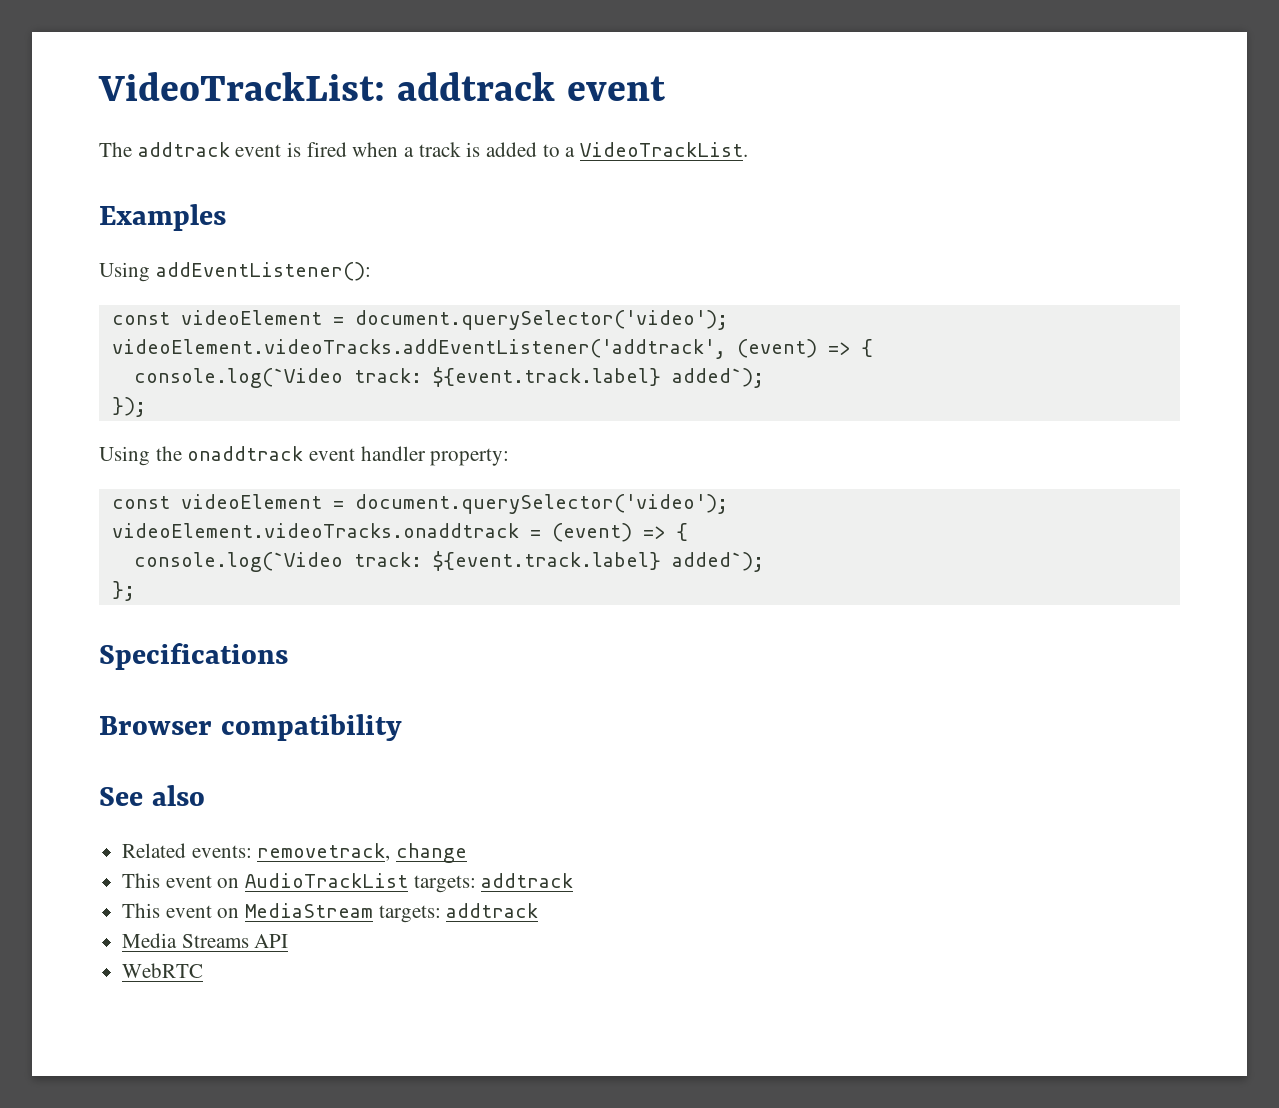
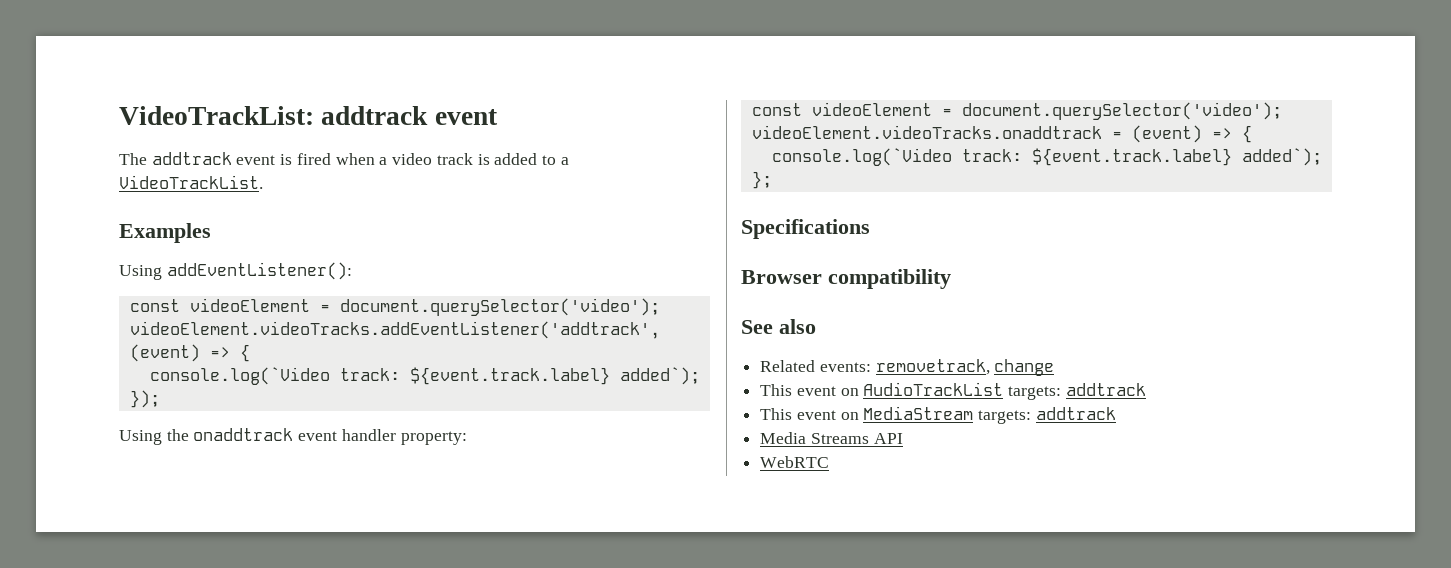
- The addtrack event is fired when a track is added to a VideoTrackList.
+ The addtrack event is fired when a video track is added to a VideoTrackList.

